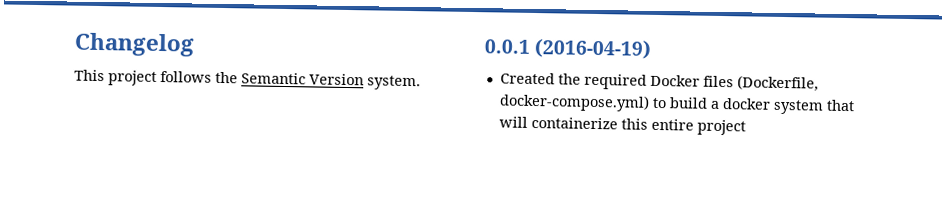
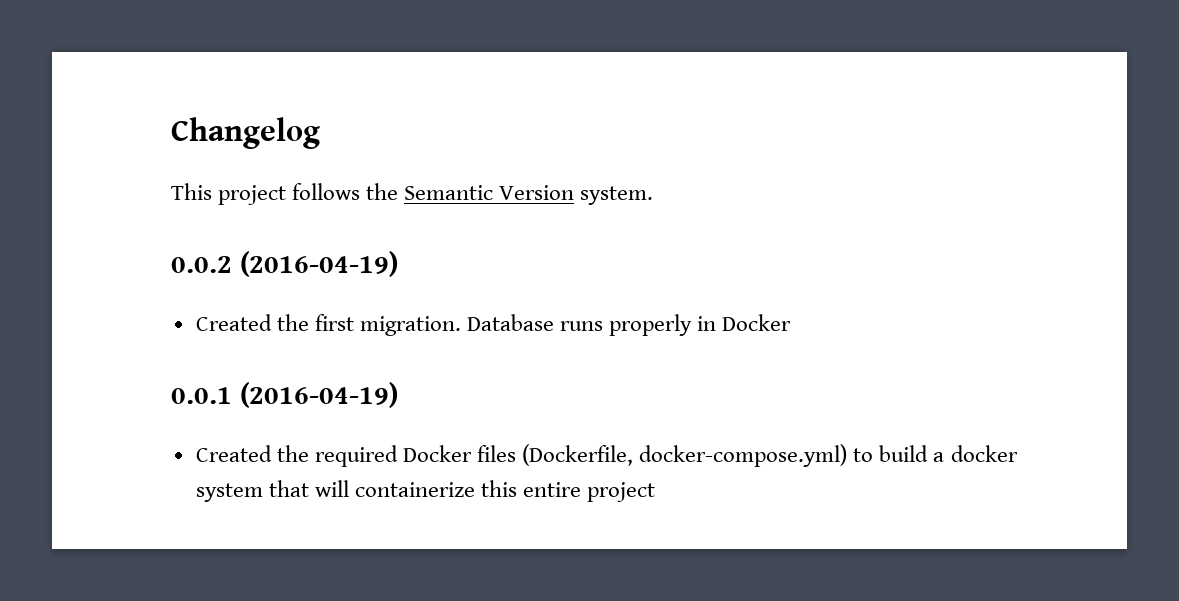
+ 0.0.2 (2016-04-19)
+ Created the first migration. Database runs properly in Docker

